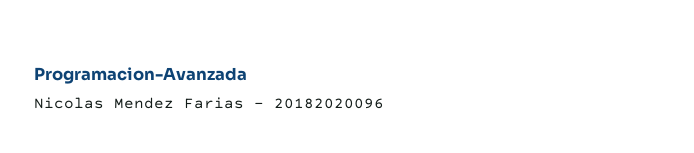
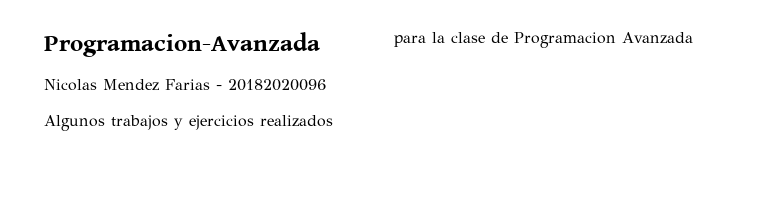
+ Algunos trabajos y ejercicios realizados para la clase de Programacion Avanzada

